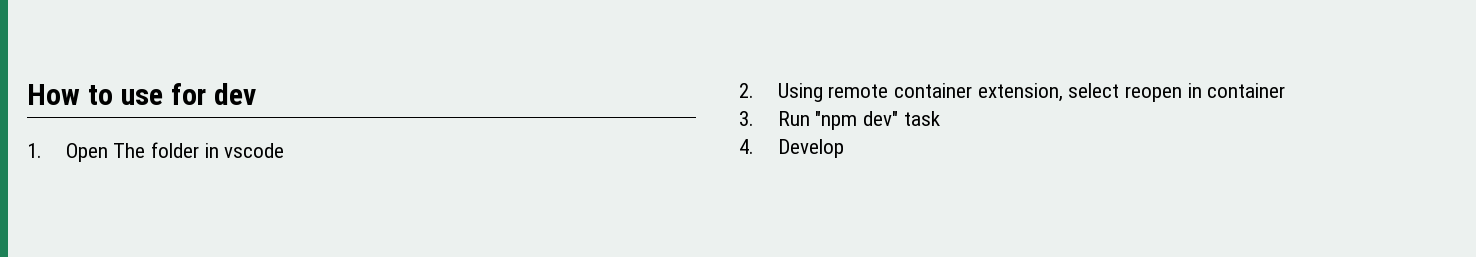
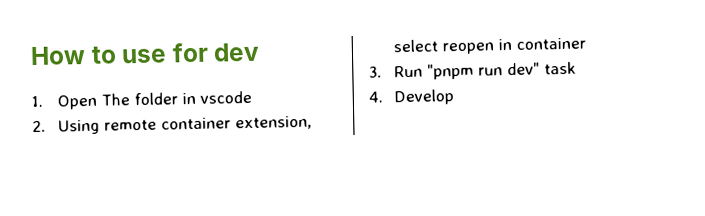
- 3. Run "npm dev" task
+ 3. Run "pnpm run dev" task

